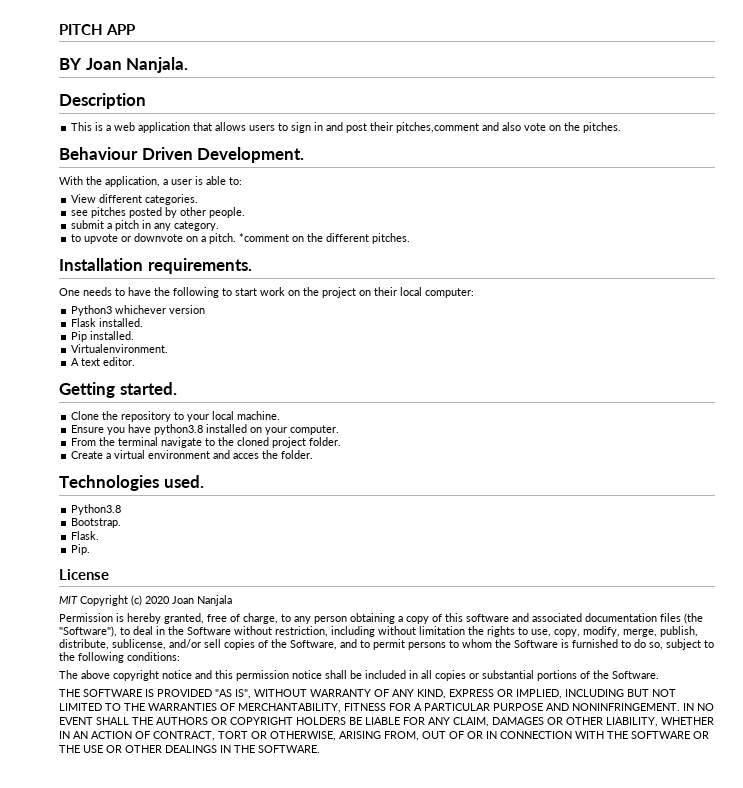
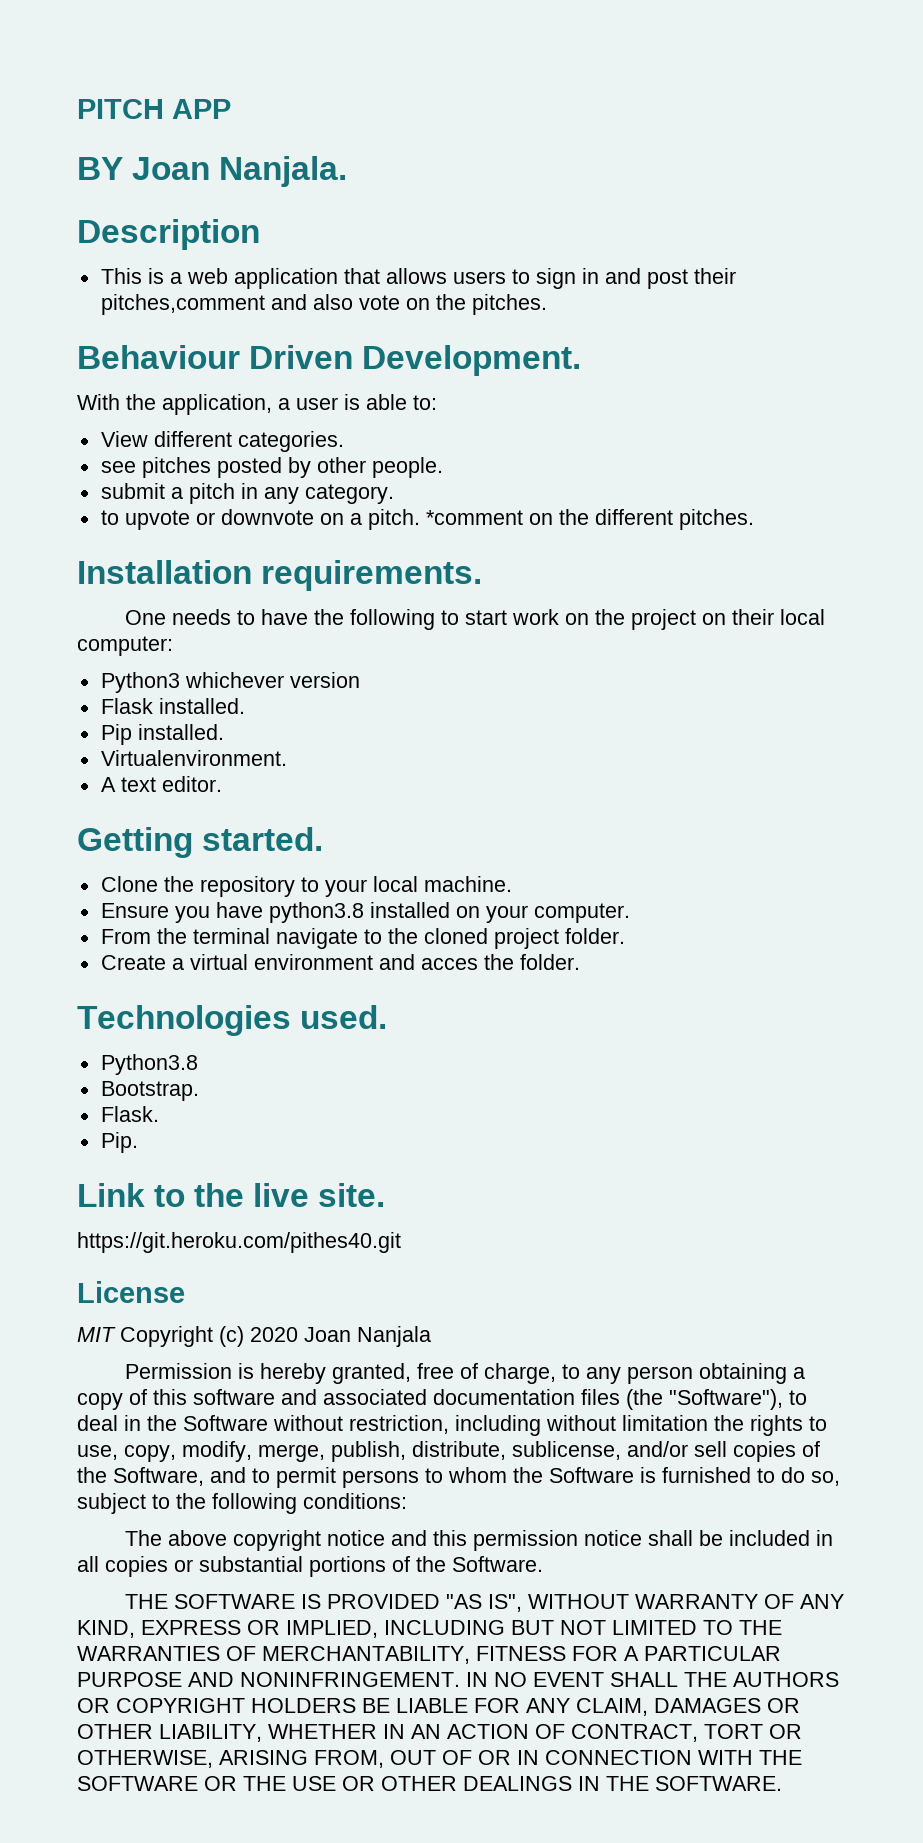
+ Link to the live site.
+ https://git.heroku.com/pithes40.git

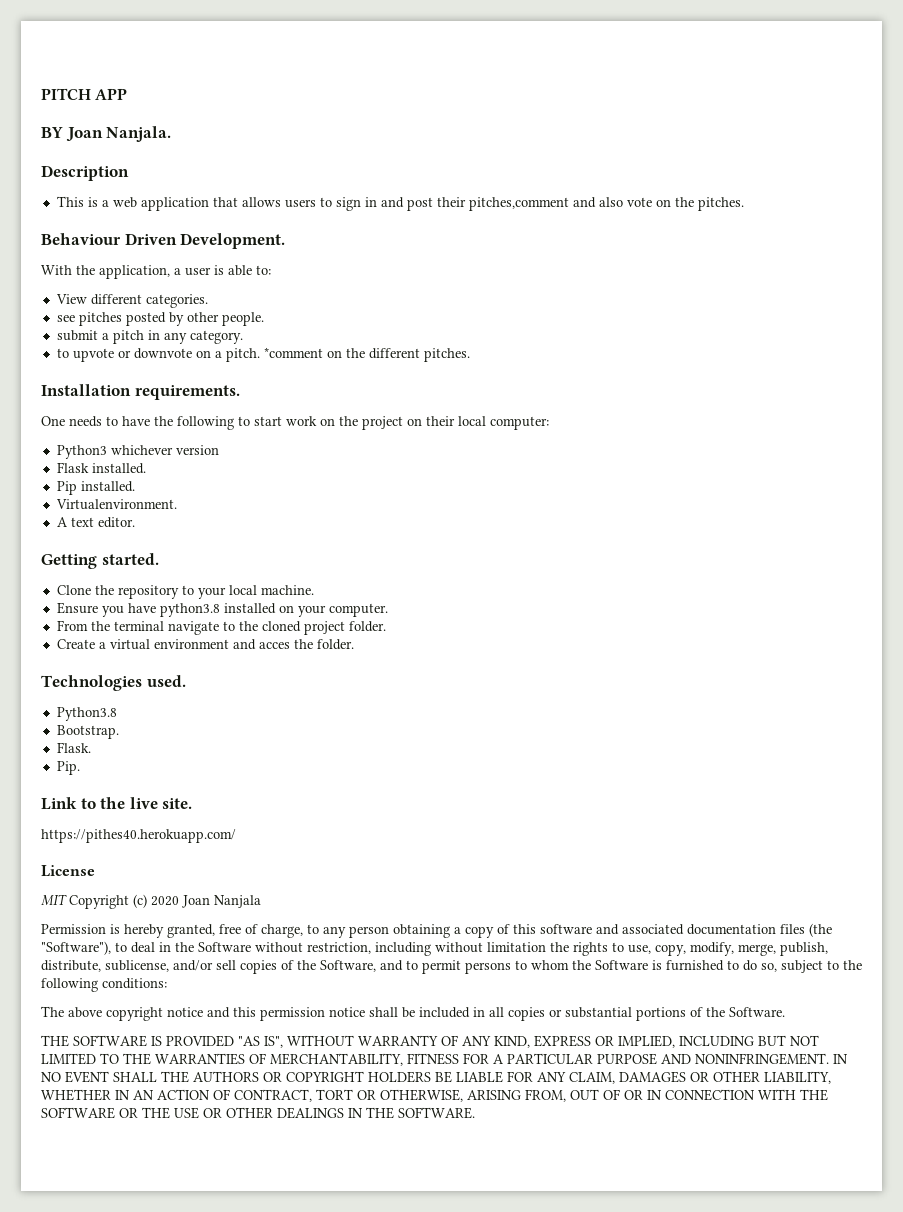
- https://git.heroku.com/pithes40.git
+ https://pithes40.herokuapp.com/

